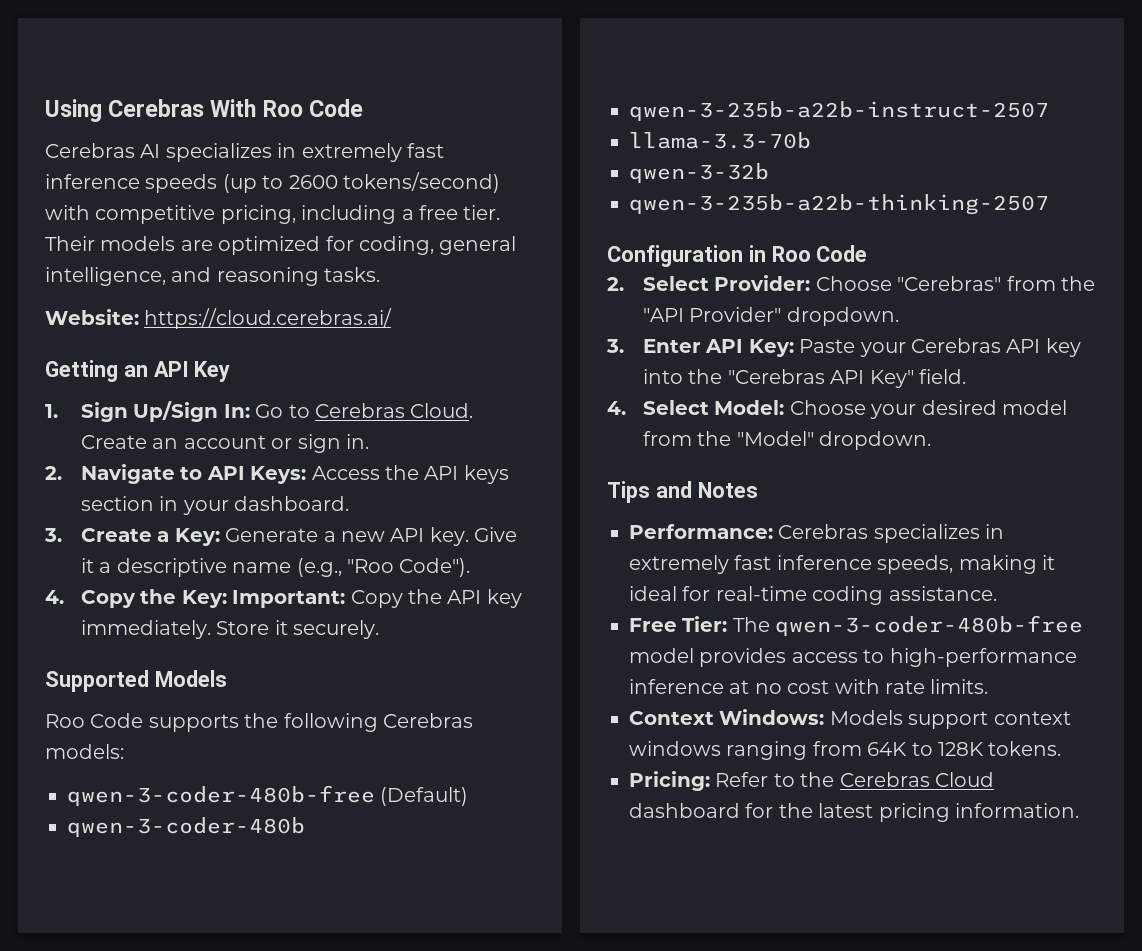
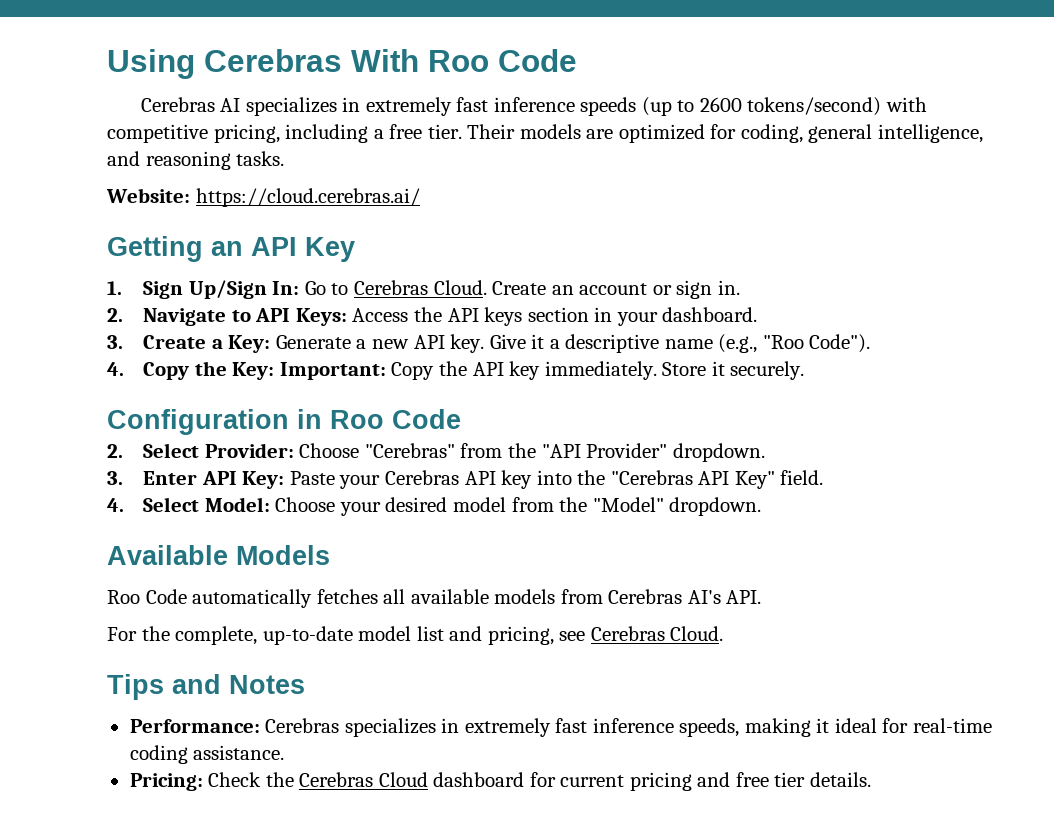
- Supported Models
- Roo Code supports the following Cerebras models:
- qwen-3-coder-480b-free (Default)
- qwen-3-coder-480b
- qwen-3-235b-a22b-instruct-2507
- llama-3.3-70b
- qwen-3-32b
- qwen-3-235b-a22b-thinking-2507
+ Available Models
+ Roo Code automatically fetches all available models from Cerebras AI's API.
+ For the complete, up-to-date model list and pricing, see Cerebras Cloud.
- Free Tier: The qwen-3-coder-480b-free model provides access to high-performance inference at no cost with rate limits.
- Context Windows: Models support context windows ranging from 64K to 128K tokens.
- Pricing: Refer to the Cerebras Cloud dashboard for the latest pricing information.
+ Pricing: Check the Cerebras Cloud dashboard for current pricing and free tier details.

